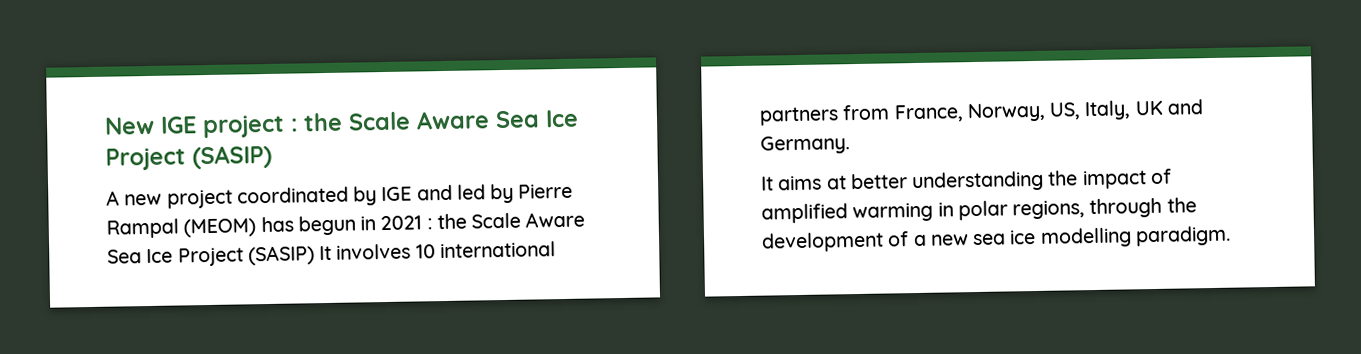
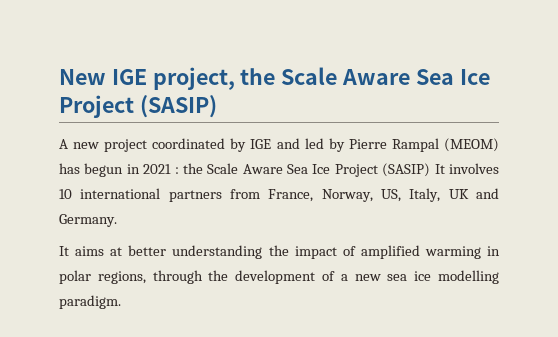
- New IGE project : the Scale Aware Sea Ice Project (SASIP)
+ New IGE project, the Scale Aware Sea Ice Project (SASIP)

